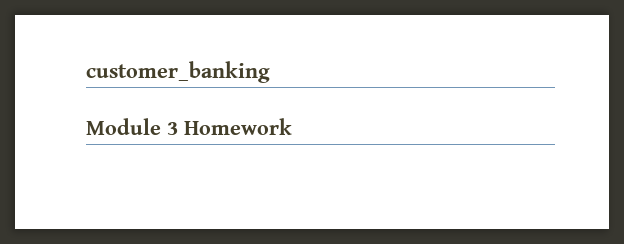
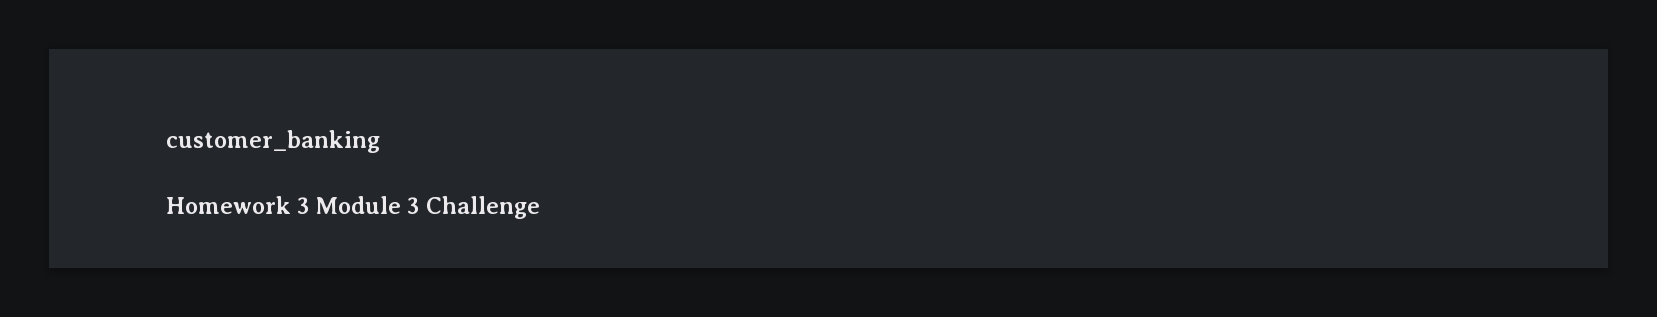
- Module 3 Homework
+ Homework 3 Module 3 Challenge

